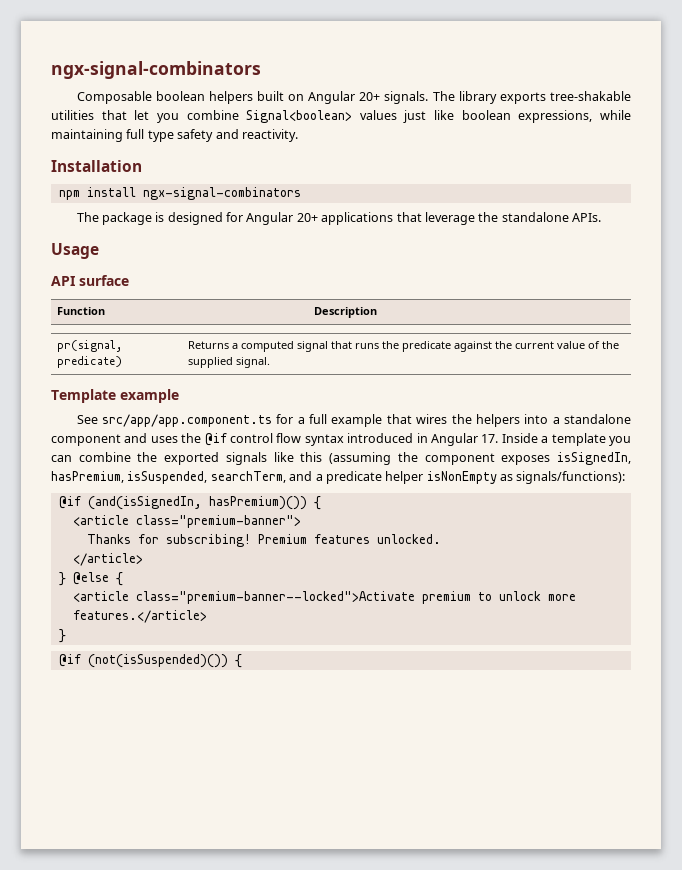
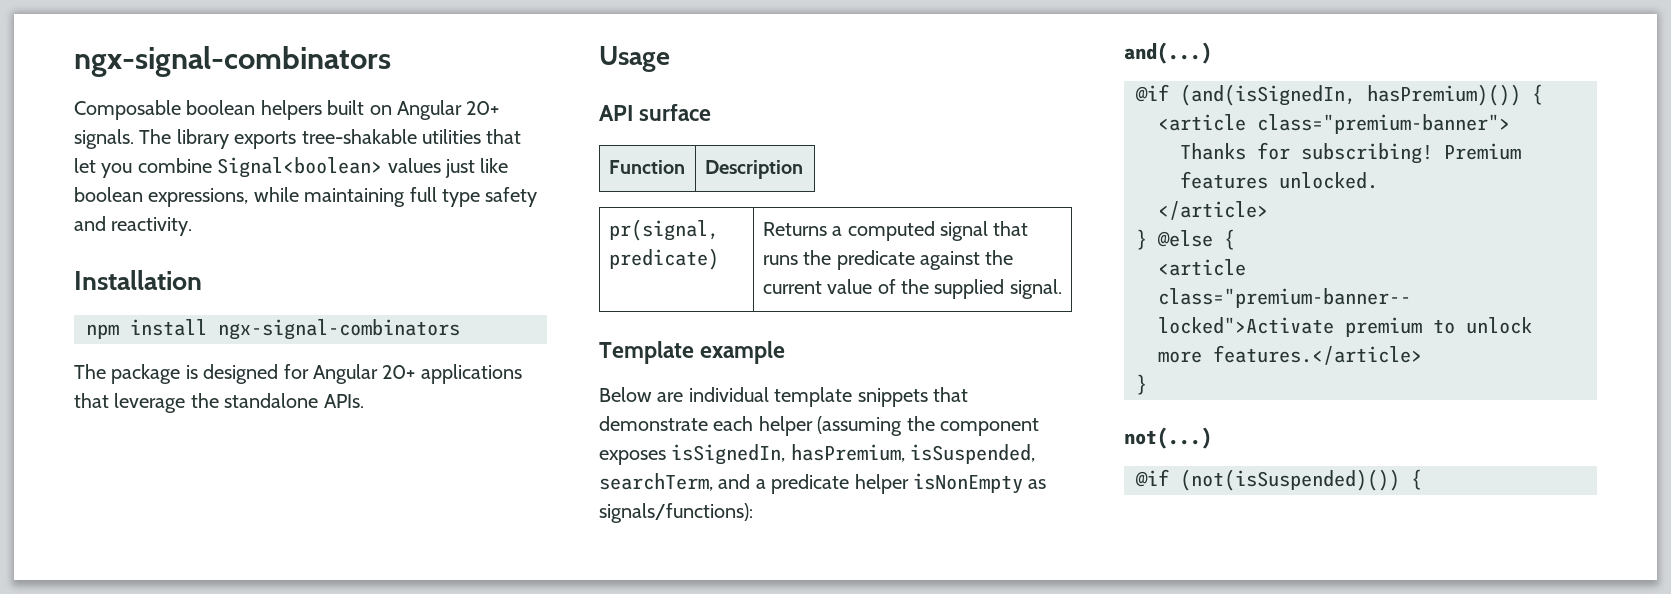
- See src/app/app.component.ts for a full example that wires the helpers into a standalone component and uses the @if control flow syntax introduced in Angular 17. Inside a template you can combine the exported signals like this (assuming the component exposes isSignedIn, hasPremium, isSuspended, searchTerm, and a predicate helper isNonEmpty as signals/functions):
+ Below are individual template snippets that demonstrate each helper (assuming the component exposes isSignedIn, hasPremium, isSuspended, searchTerm, and a predicate helper isNonEmpty as signals/functions):
+ and(...)
+ not(...)

